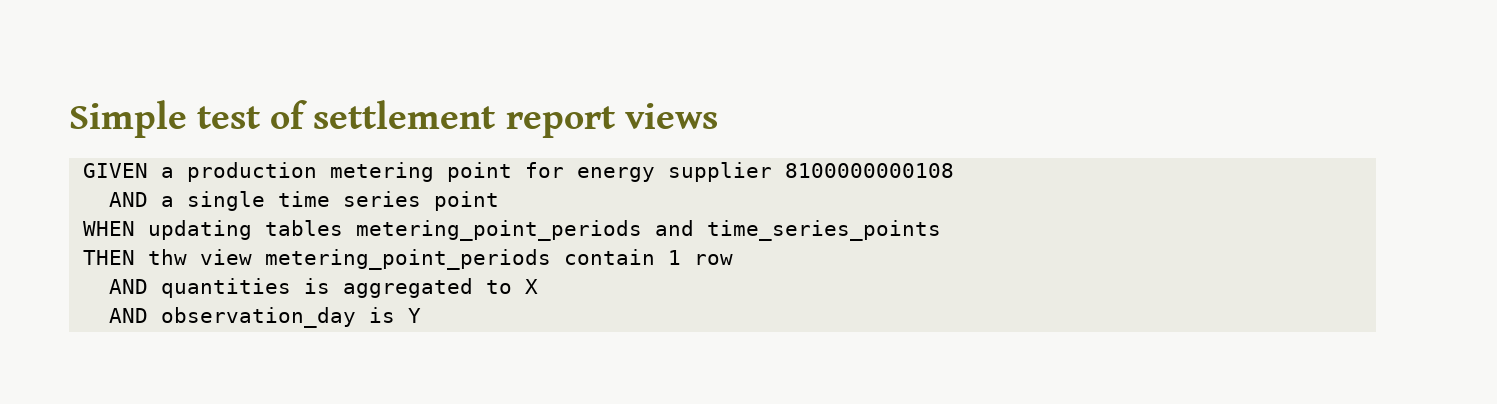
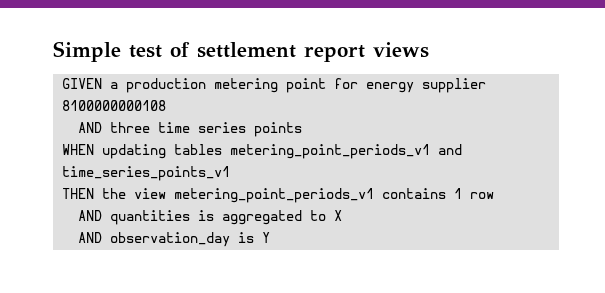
- AND a single time series point
+ AND three time series points
- WHEN updating tables metering_point_periods and time_series_points
- THEN thw view metering_point_periods contain 1 row
+ WHEN updating tables metering_point_periods_v1 and time_series_points_v1
+ THEN the view metering_point_periods_v1 contains 1 row

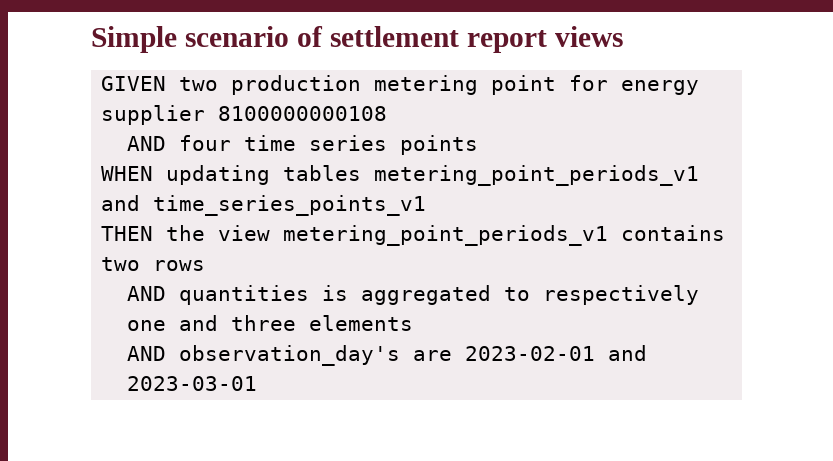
- Simple test of settlement report views
+ Simple scenario of settlement report views
- GIVEN a production metering point for energy supplier 8100000000108
+ GIVEN two production metering point for energy supplier 8100000000108
- AND three time series points
+ AND four time series points
- THEN the view metering_point_periods_v1 contains 1 row
+ THEN the view metering_point_periods_v1 contains two rows
- AND quantities is aggregated to X
- AND observation_day is Y
+ AND quantities is aggregated to respectively one and three elements
+ AND observation_day's are 2023-02-01 and 2023-03-01

